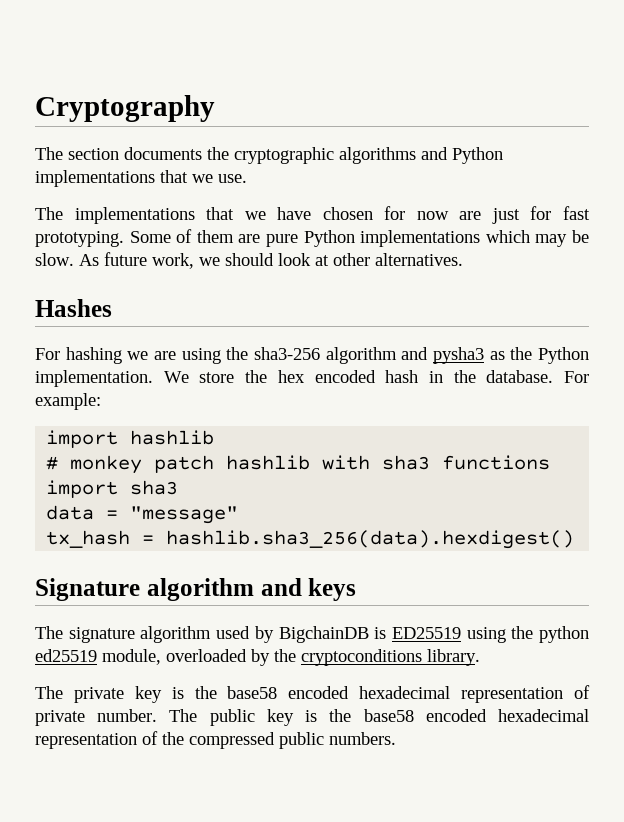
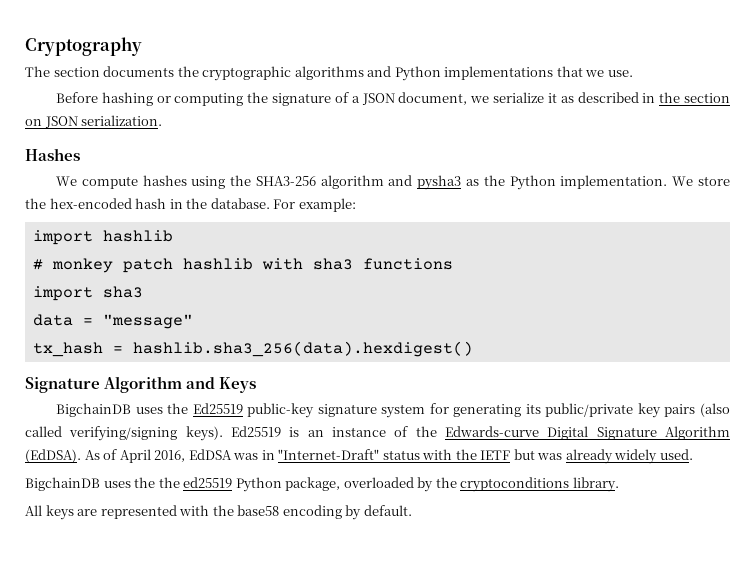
- The implementations that we have chosen for now are just for fast prototyping. Some of them are pure Python implementations which may be slow. As future work, we should look at other alternatives.
+ Before hashing or computing the signature of a JSON document, we serialize it as described in the section on JSON serialization.
  Hashes
- For hashing we are using the sha3-256 algorithm and pysha3 as the Python implementation.
+ We compute hashes using the SHA3-256 algorithm and pysha3 as the Python implementation.
- We store the hex encoded hash in the database.
+ We store the hex-encoded hash in the database.
- Signature algorithm and keys
- The signature algorithm used by BigchainDB is ED25519 using the python ed25519 module, overloaded by the cryptoconditions library.
+ Signature Algorithm and Keys
+ BigchainDB uses the Ed25519 public-key signature system for generating its public/private key pairs (also called verifying/signing keys). Ed25519 is an instance of the Edwards-curve Digital Signature Algorithm (EdDSA). As of April 2016, EdDSA was in "Internet-Draft" status with the IETF but was already widely used.
+ BigchainDB uses the the ed25519 Python package, overloaded by the cryptoconditions library.
- The private key is the base58 encoded hexadecimal representation of private number. The public key is the base58 encoded hexadecimal representation of the compressed public numbers.
+ All keys are represented with the base58 encoding by default.

